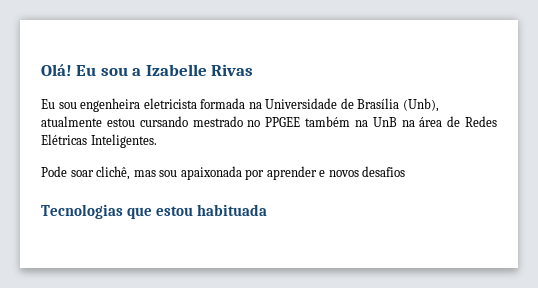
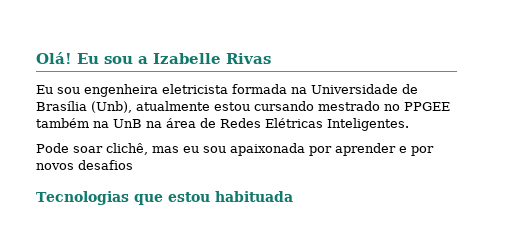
- Pode soar clichê, mas sou apaixonada por aprender e novos desafios
+ Pode soar clichê, mas eu sou apaixonada por aprender e por novos desafios

